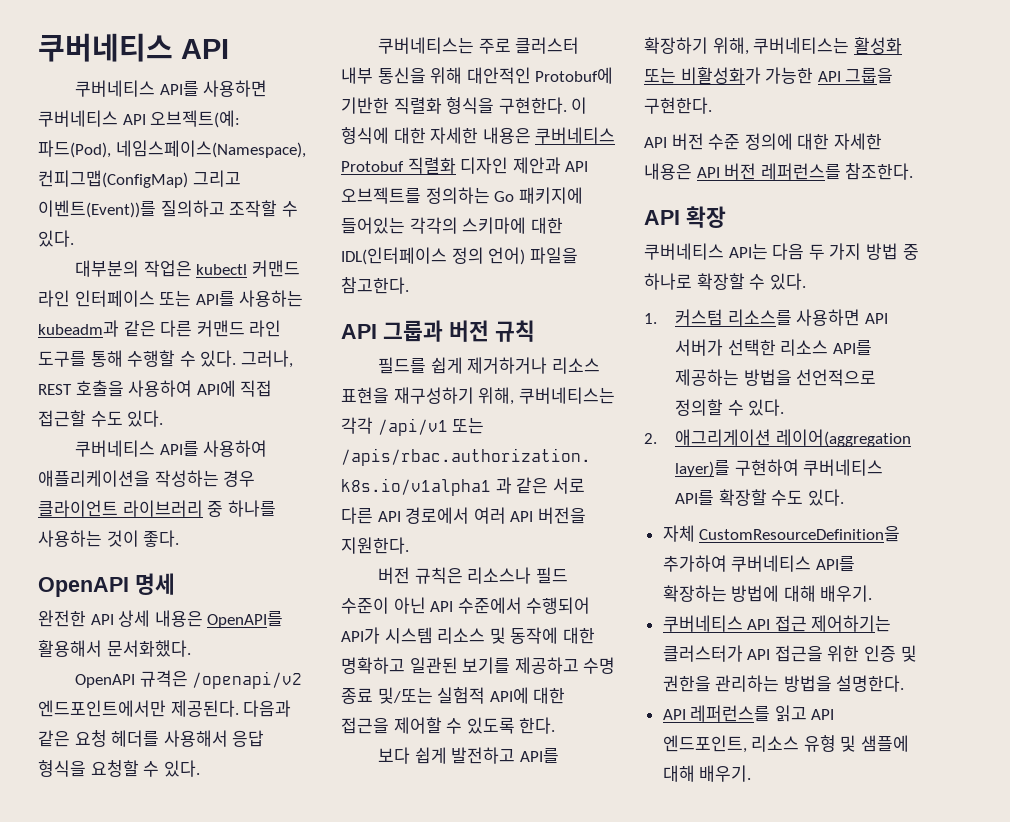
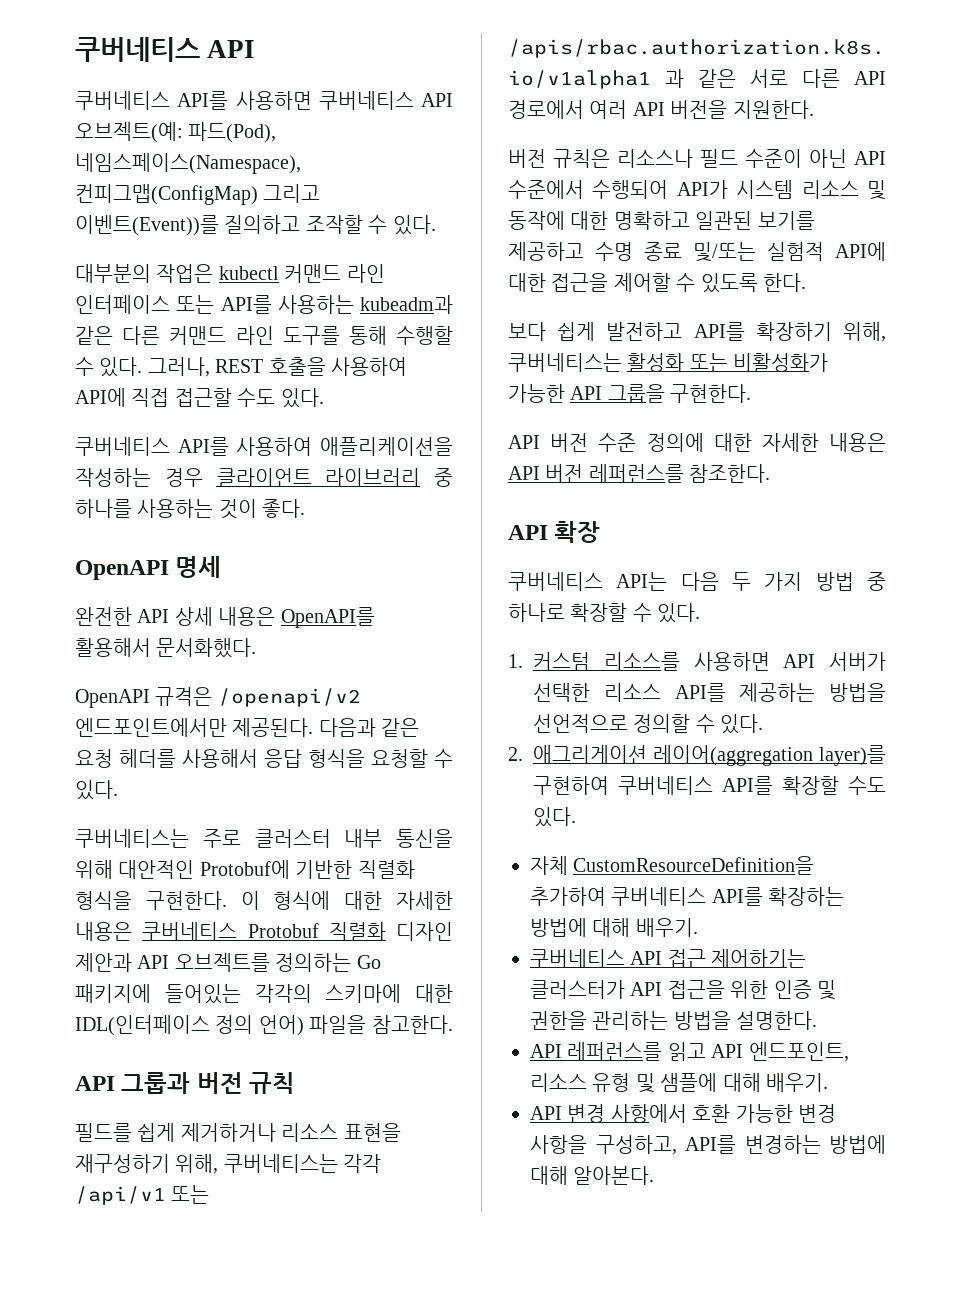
+ API 변경 사항에서 호환 가능한 변경 사항을 구성하고, API를 변경하는 방법에 대해 알아본다.

